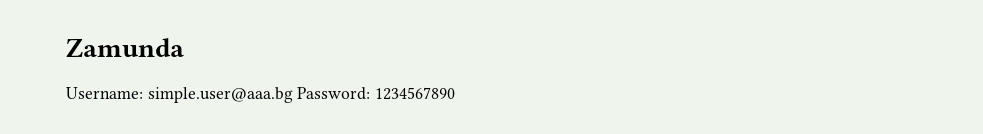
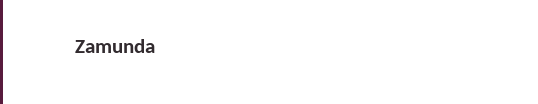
- Username: simple.user@aaa.bg Password: 1234567890

